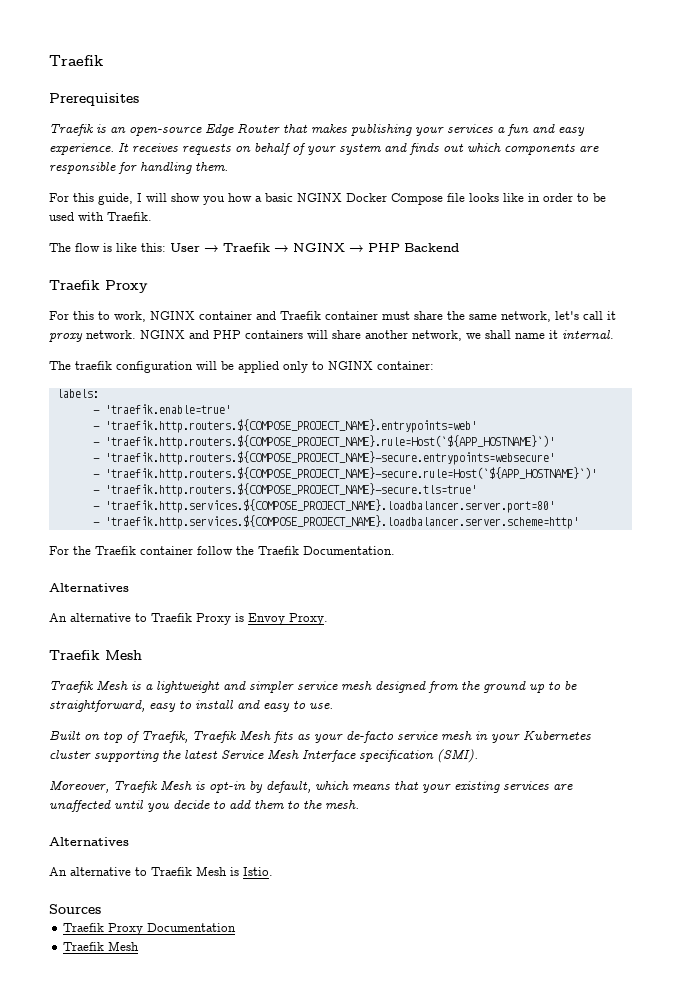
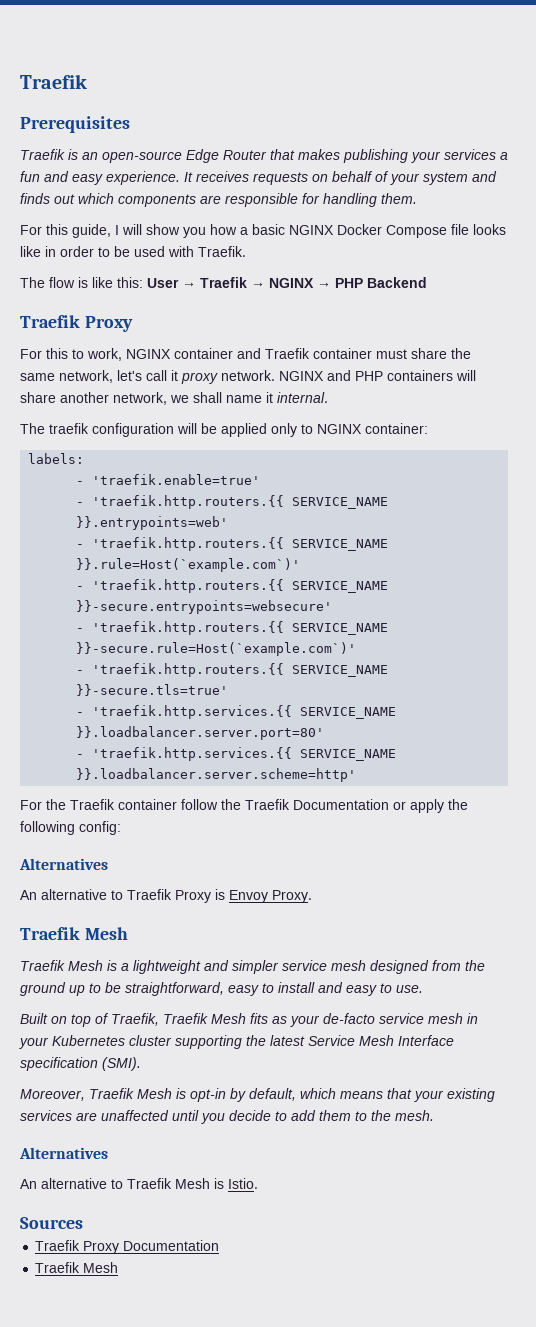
- - 'traefik.http.routers.${COMPOSE_PROJECT_NAME}.entrypoints=web'
- - 'traefik.http.routers.${COMPOSE_PROJECT_NAME}.rule=Host(`${APP_HOSTNAME}`)'
- - 'traefik.http.routers.${COMPOSE_PROJECT_NAME}-secure.entrypoints=websecure'
- - 'traefik.http.routers.${COMPOSE_PROJECT_NAME}-secure.rule=Host(`${APP_HOSTNAME}`)'
- - 'traefik.http.routers.${COMPOSE_PROJECT_NAME}-secure.tls=true'
- - 'traefik.http.services.${COMPOSE_PROJECT_NAME}.loadbalancer.server.port=80'
- - 'traefik.http.services.${COMPOSE_PROJECT_NAME}.loadbalancer.server.scheme=http'
+ - 'traefik.http.routers.{{ SERVICE_NAME }}.entrypoints=web'
+ - 'traefik.http.routers.{{ SERVICE_NAME }}.rule=Host(`example.com`)'
+ - 'traefik.http.routers.{{ SERVICE_NAME }}-secure.entrypoints=websecure'
+ - 'traefik.http.routers.{{ SERVICE_NAME }}-secure.rule=Host(`example.com`)'
+ - 'traefik.http.routers.{{ SERVICE_NAME }}-secure.tls=true'
+ - 'traefik.http.services.{{ SERVICE_NAME }}.loadbalancer.server.port=80'
+ - 'traefik.http.services.{{ SERVICE_NAME }}.loadbalancer.server.scheme=http'
- For the Traefik container follow the Traefik Documentation.
+ For the Traefik container follow the Traefik Documentation or apply the following config:

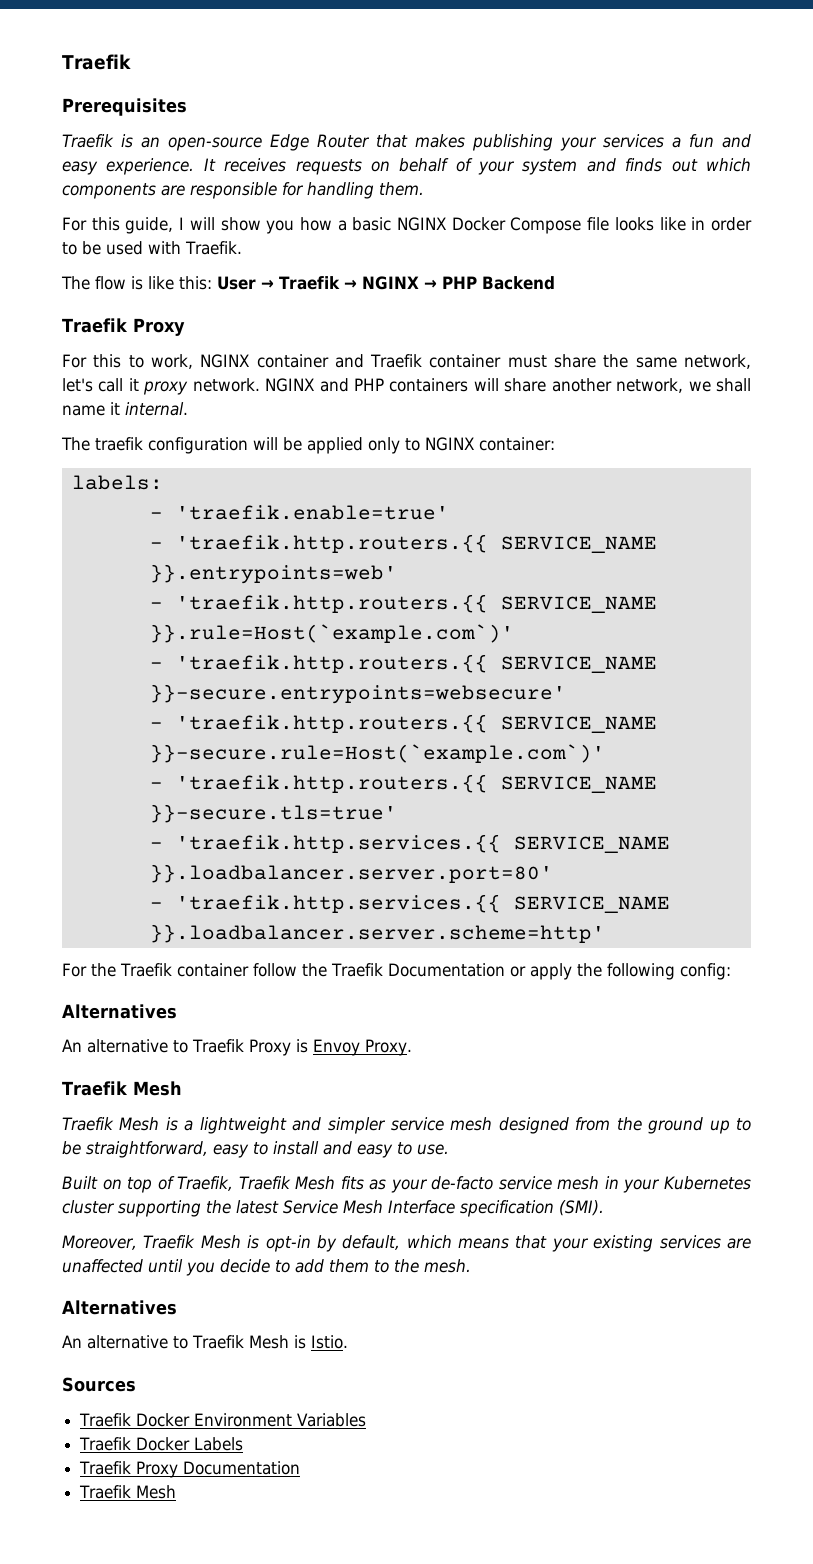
+ Traefik Docker Environment Variables
+ Traefik Docker Labels

